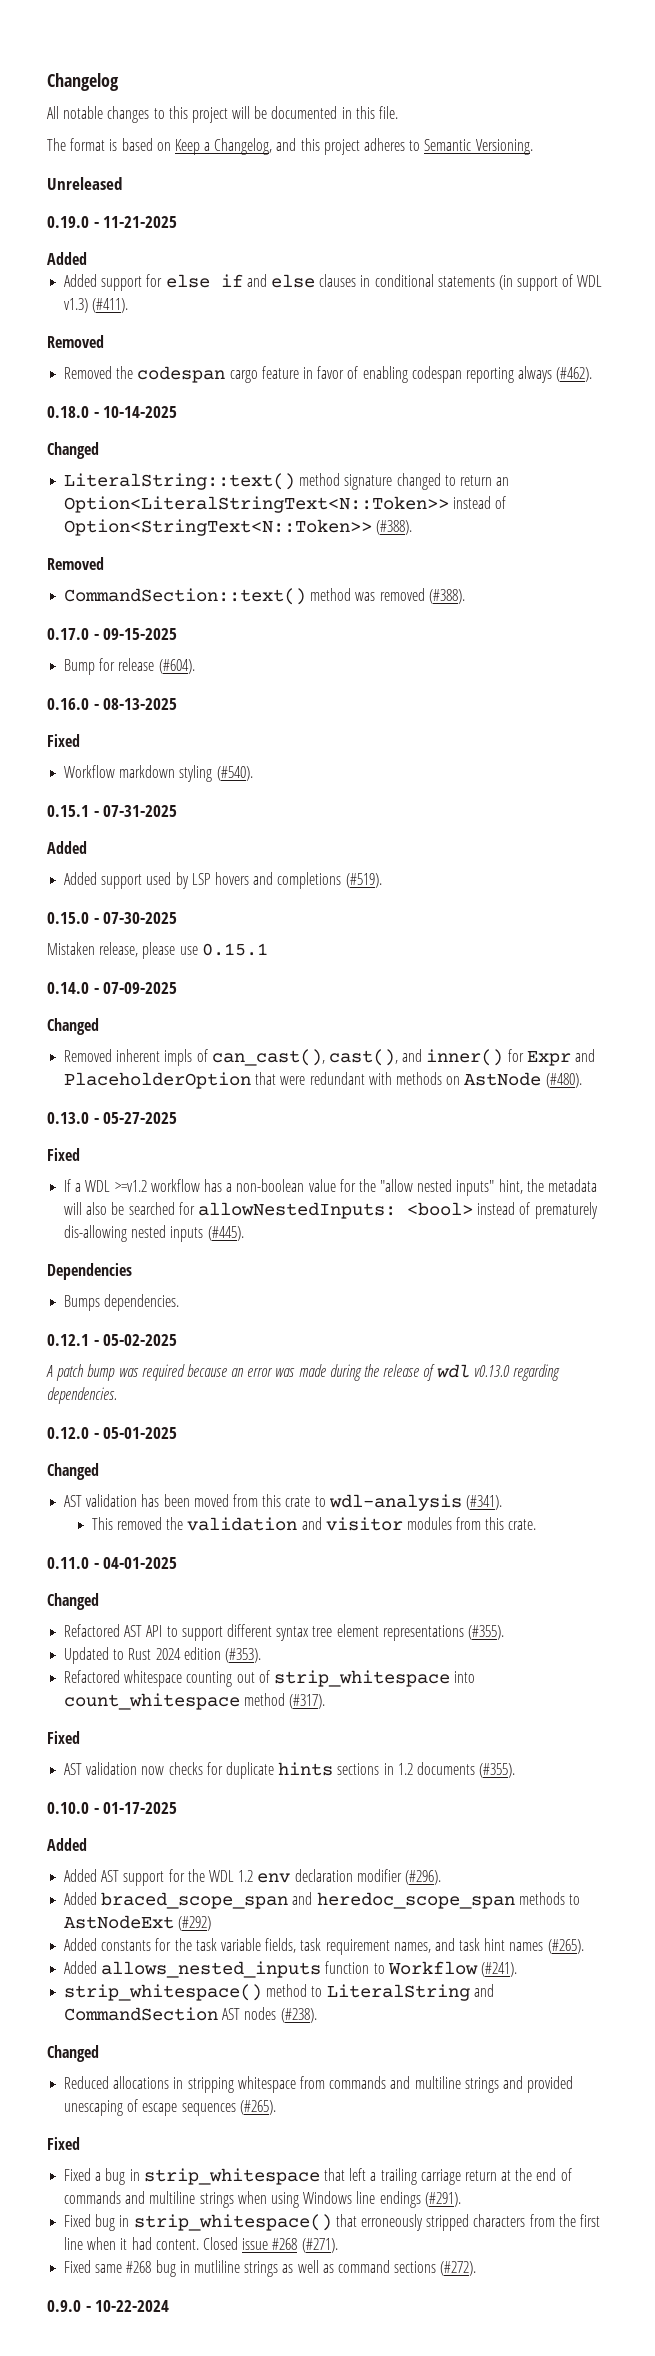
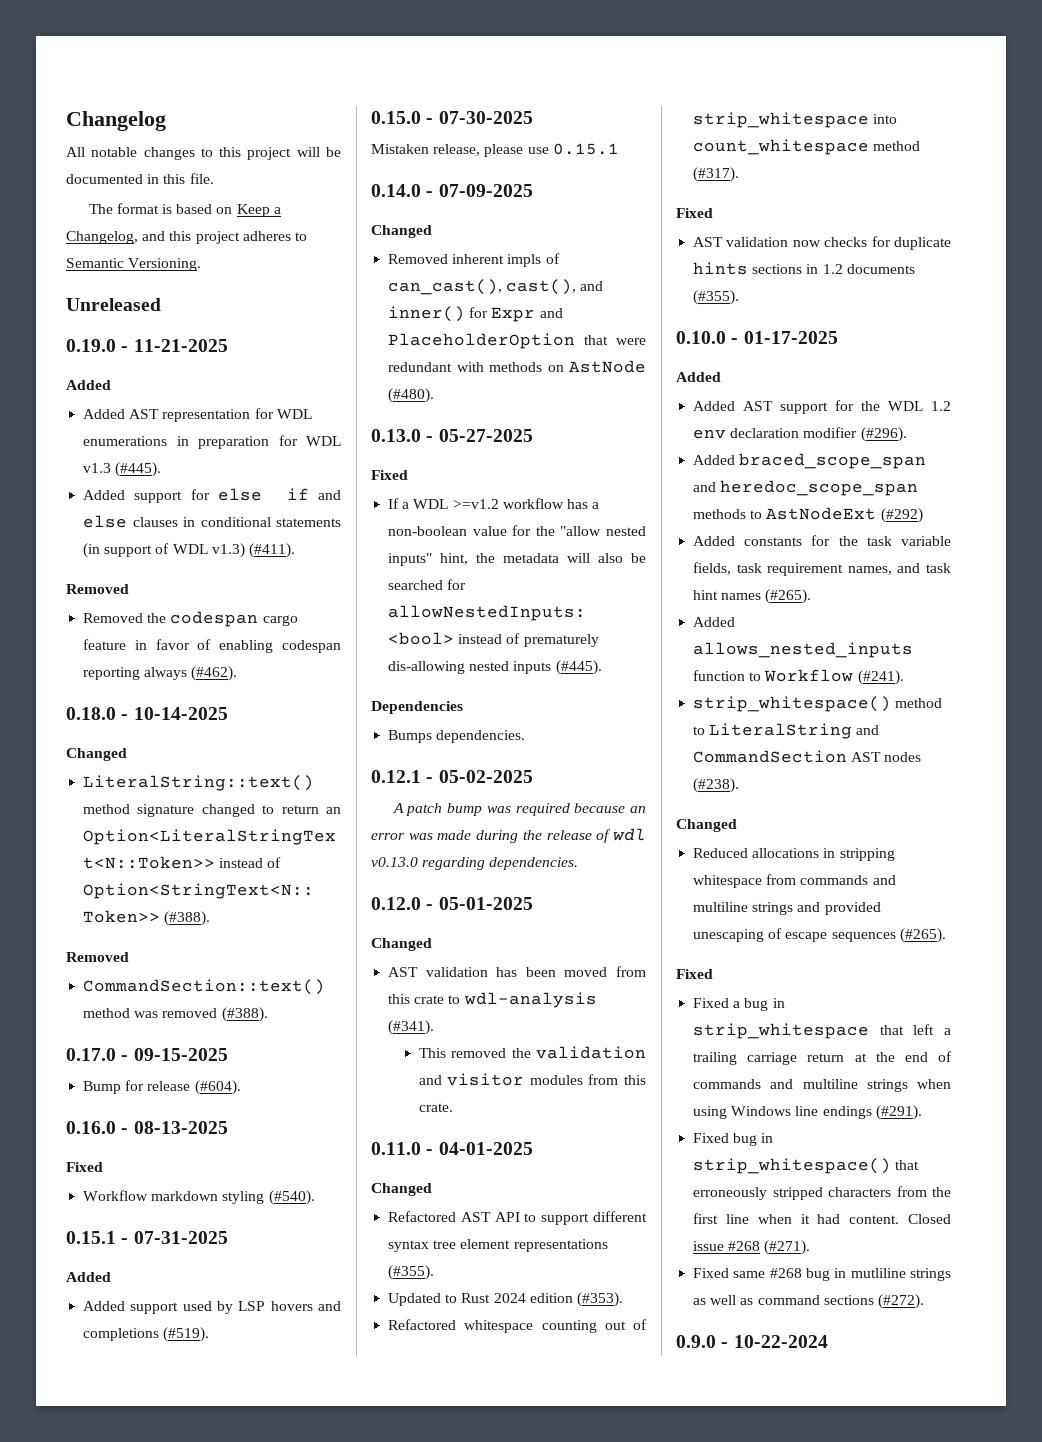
+ Added AST representation for WDL enumerations in preparation for WDL v1.3 (#445).

